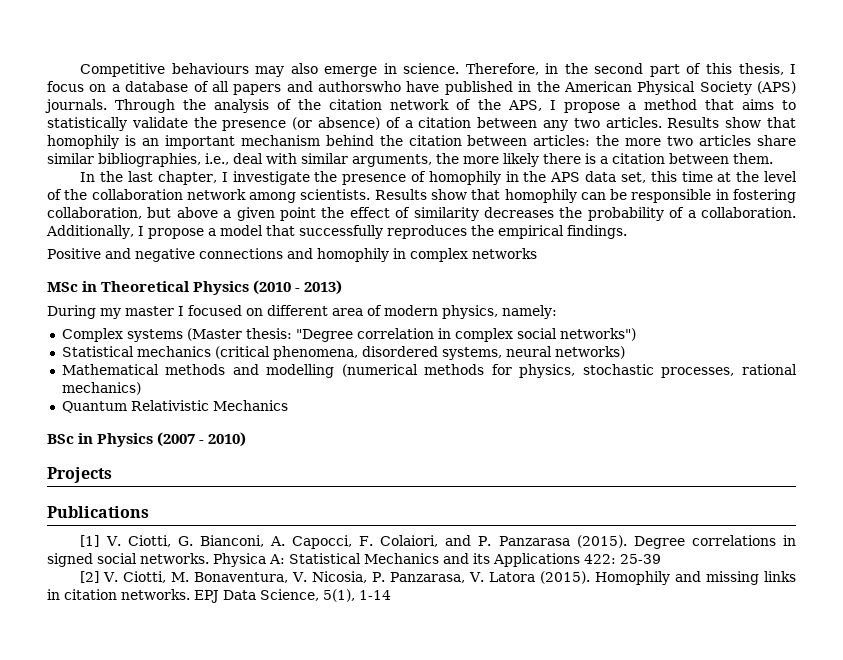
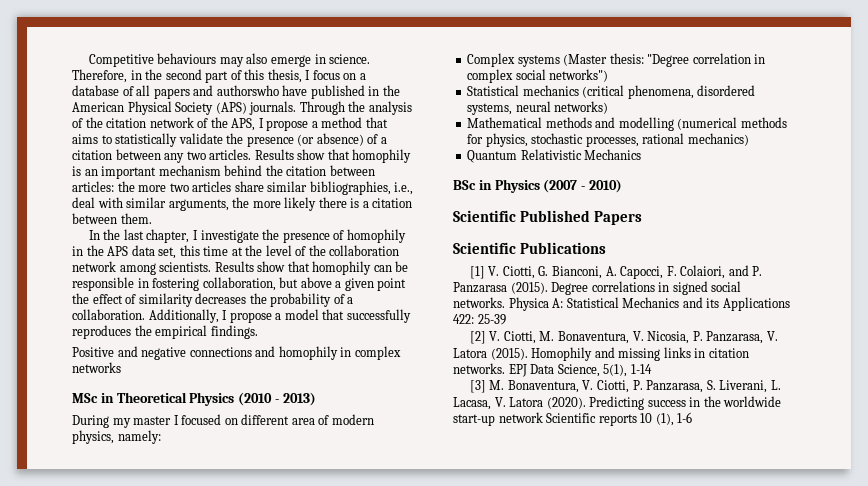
- Projects
- Publications
+ Scientific Published Papers
+ Scientific Publications
+ [3] M. Bonaventura, V. Ciotti, P. Panzarasa, S. Liverani, L. Lacasa, V. Latora (2020). Predicting success in the worldwide start-up network Scientific reports 10 (1), 1-6

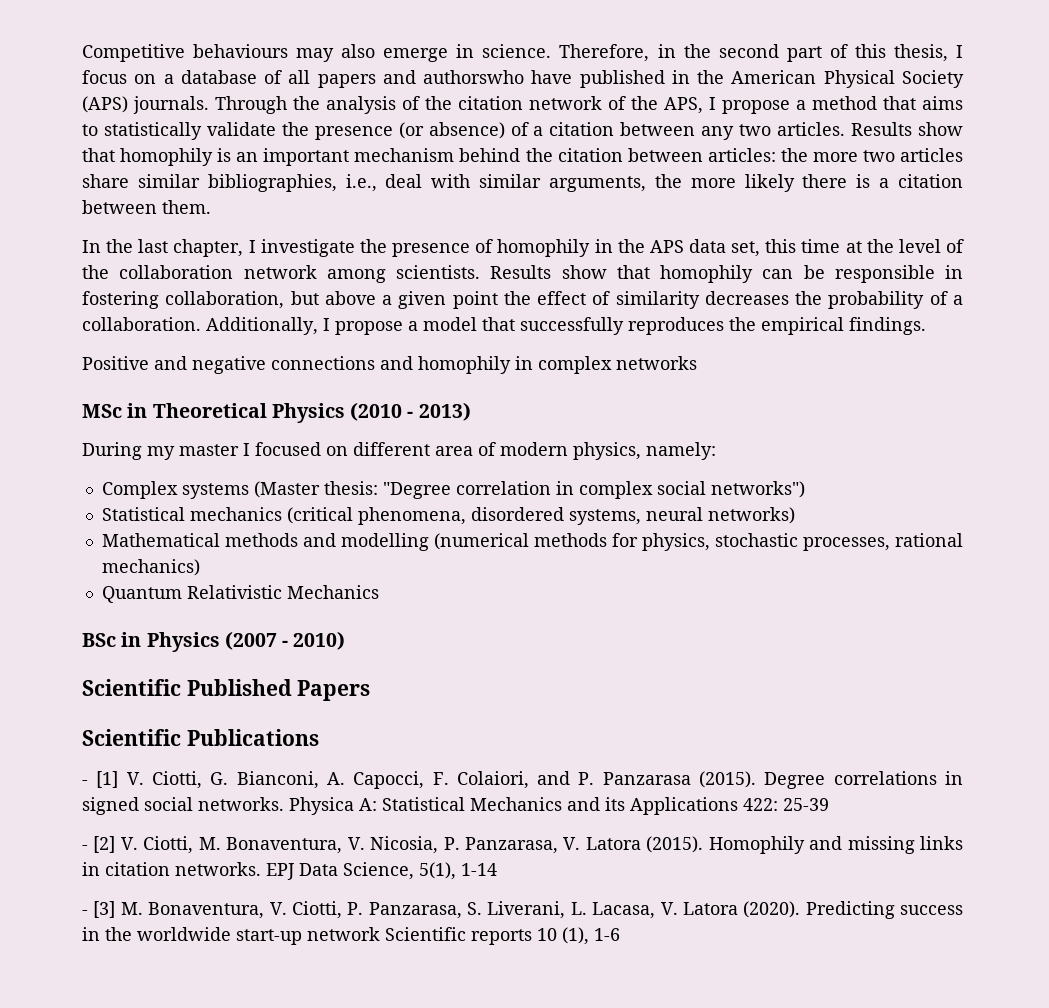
- [1] V. Ciotti, G. Bianconi, A. Capocci, F. Colaiori, and P. Panzarasa (2015).
+ - [1] V. Ciotti, G. Bianconi, A. Capocci, F. Colaiori, and P. Panzarasa (2015).
- [2] V. Ciotti, M. Bonaventura, V. Nicosia, P. Panzarasa, V. Latora (2015).
+ - [2] V. Ciotti, M. Bonaventura, V. Nicosia, P. Panzarasa, V. Latora (2015).
- [3] M. Bonaventura, V. Ciotti, P. Panzarasa, S. Liverani, L. Lacasa, V. Latora (2020).
+ - [3] M. Bonaventura, V. Ciotti, P. Panzarasa, S. Liverani, L. Lacasa, V. Latora (2020).

